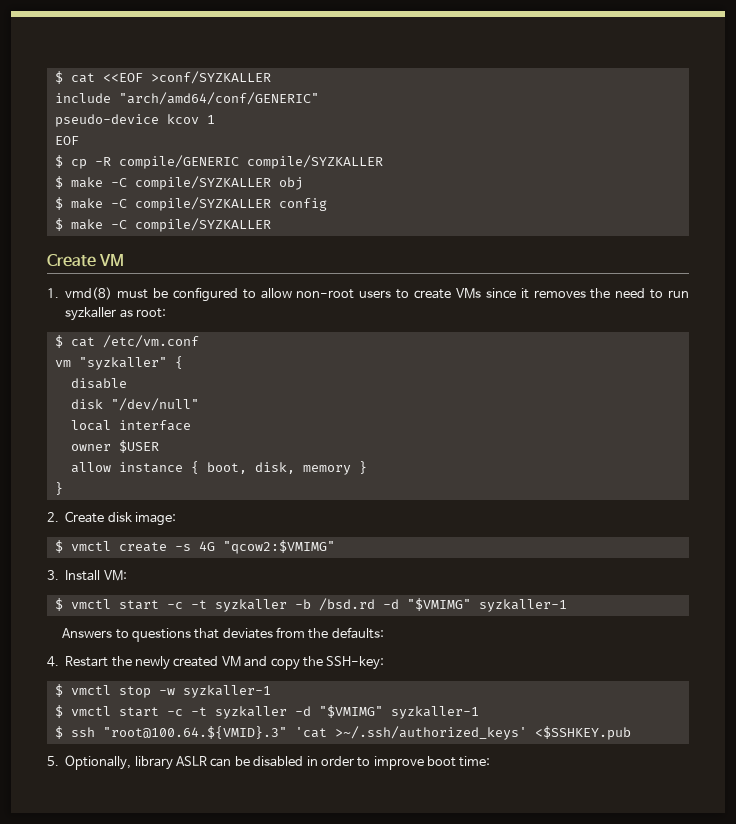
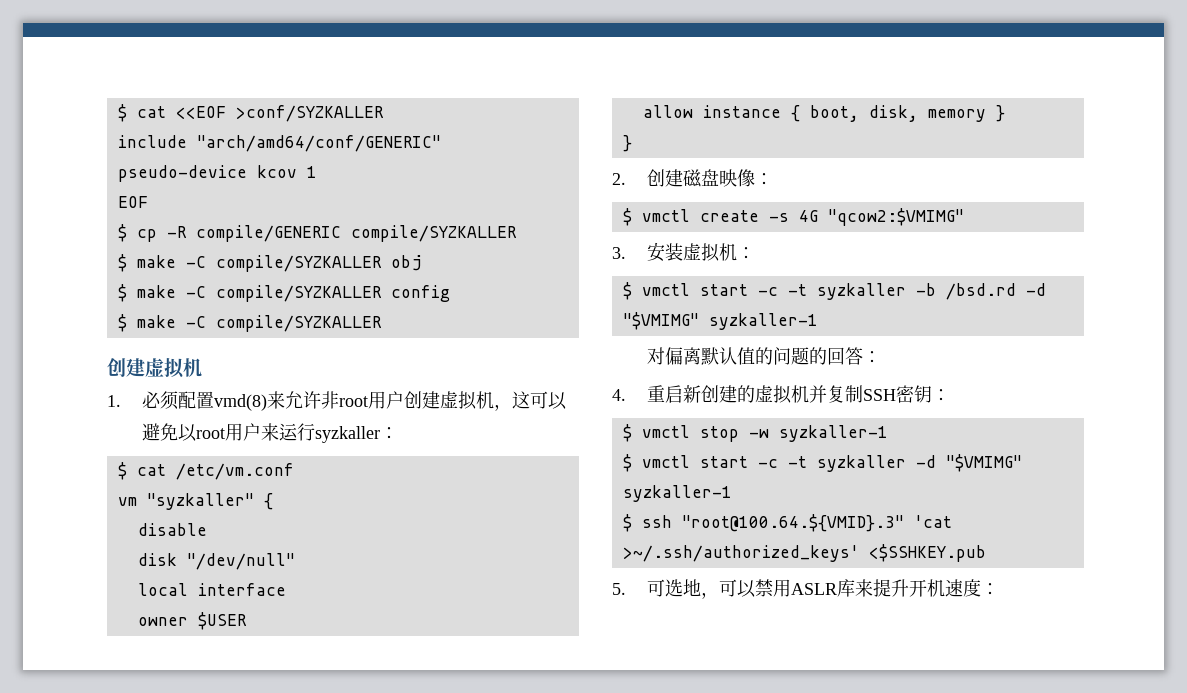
  $ make -C compile/SYZKALLER config
  $ make -C compile/SYZKALLER
- Create VM
+ 创建虚拟机
- 1. vmd(8) must be configured to allow non-root users to create VMs since it removes the need to run syzkaller as root:
+ 1.必须配置vmd(8)来允许非root用户创建虚拟机，这可以避免以root用户来运行syzkaller：
- 2. Create disk image:
+ 2.创建磁盘映像：
- 3. Install VM:
+ 3.安装虚拟机：
- Answers to questions that deviates from the defaults:
- 4. Restart the newly created VM and copy the SSH-key:
+ 对偏离默认值的问题的回答：
+ 4.重启新创建的虚拟机并复制SSH密钥：
- 5. Optionally, library ASLR can be disabled in order to improve boot time:
+ 5.可选地，可以禁用ASLR库来提升开机速度：

